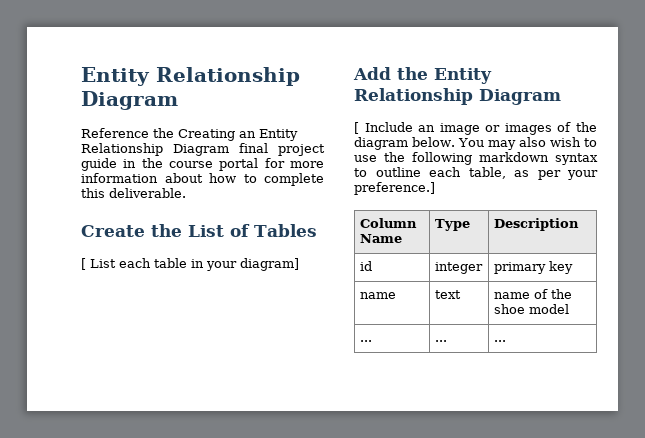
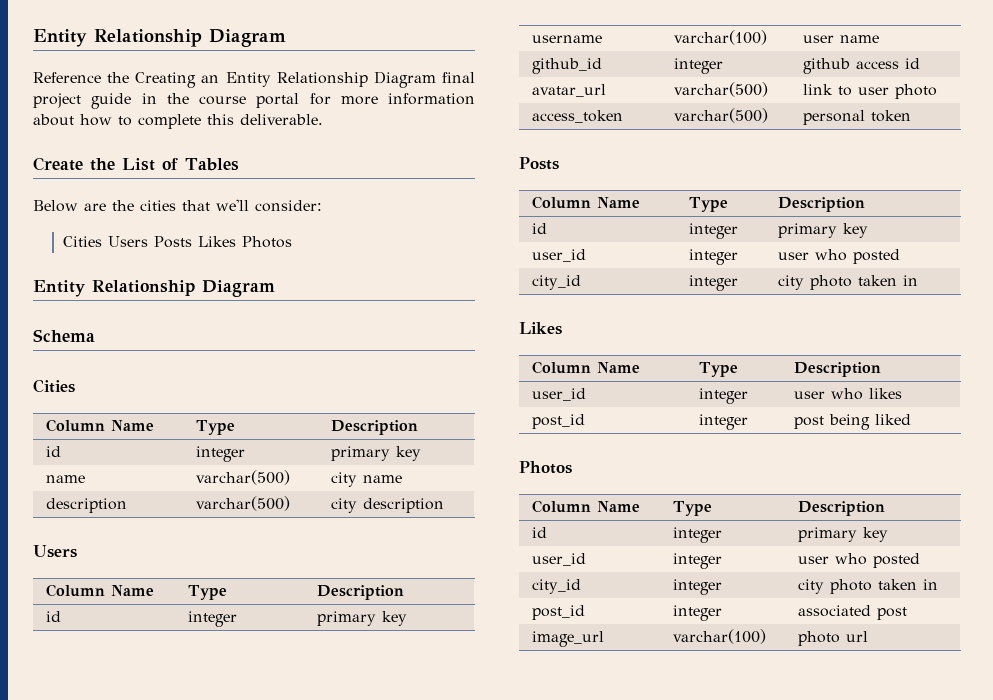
- [ List each table in your diagram]
- Add the Entity Relationship Diagram
- [ Include an image or images of the diagram below. You may also wish to use the following markdown syntax to outline each table, as per your preference.]
+ Below are the cities that we'll consider:
+ Cities Users Posts Likes Photos
+ Entity Relationship Diagram
+ Schema
+ Cities
- name | text | name of the shoe model
- ... | ... | ...
+ name | varchar(500) | city name
+ description | varchar(500) | city description
+ Users
+ Column Name | Type | Description
+ id | integer | primary key
+ username | varchar(100) | user name
+ github_id | integer | github access id
+ avatar_url | varchar(500) | link to user photo
+ access_token | varchar(500) | personal token
+ Posts
+ Column Name | Type | Description
+ id | integer | primary key
+ user_id | integer | user who posted
+ city_id | integer | city photo taken in
+ Likes
+ Column Name | Type | Description
+ user_id | integer | user who likes
+ post_id | integer | post being liked
+ Photos
+ Column Name | Type | Description
+ id | integer | primary key
+ user_id | integer | user who posted
+ city_id | integer | city photo taken in
+ post_id | integer | associated post
+ image_url | varchar(100) | photo url

